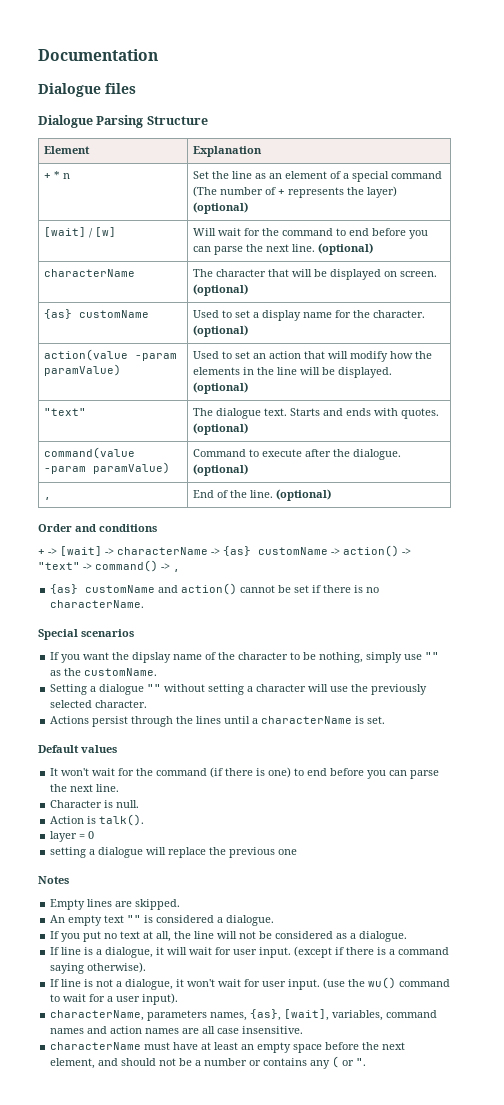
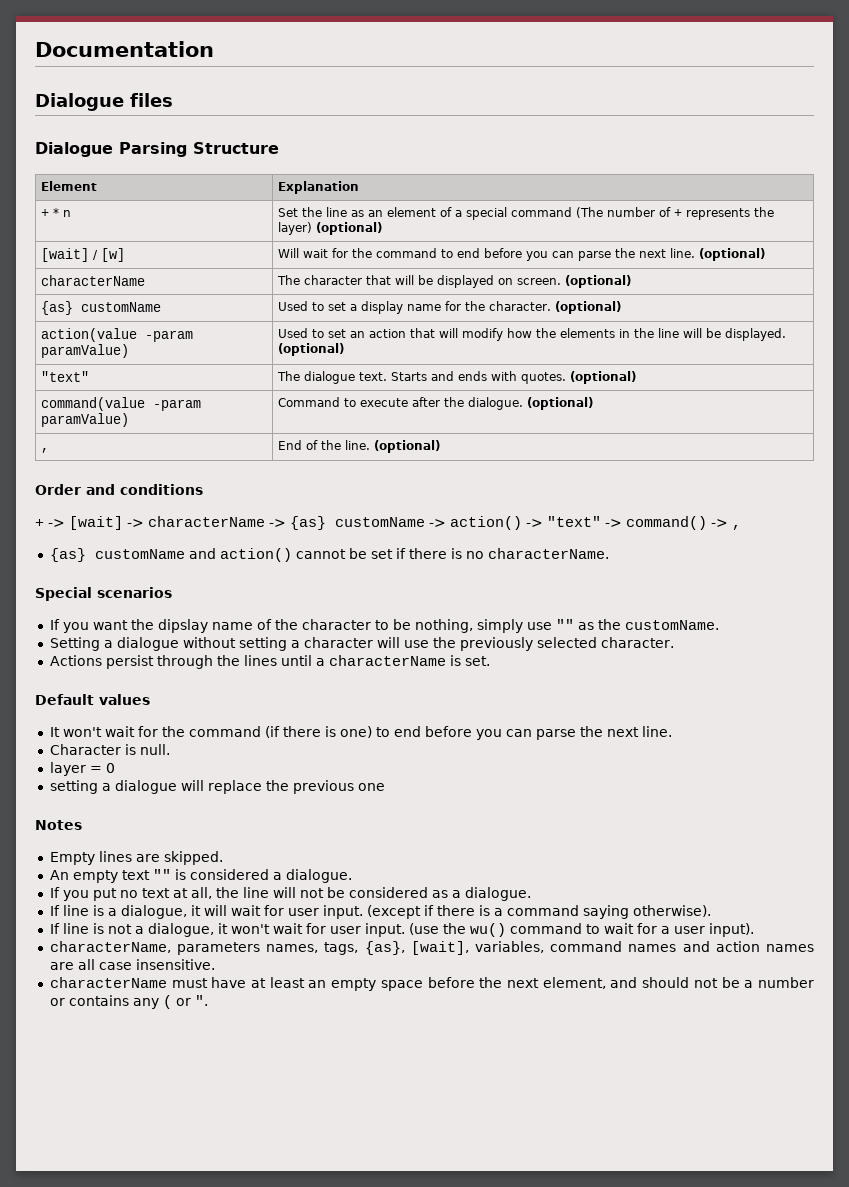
- Setting a dialogue "" without setting a character will use the previously selected character.
+ Setting a dialogue without setting a character will use the previously selected character.
- Action is talk().
- characterName, parameters names, {as}, [wait], variables, command names and action names are all case insensitive.
+ characterName, parameters names, tags, {as}, [wait], variables, command names and action names are all case insensitive.

